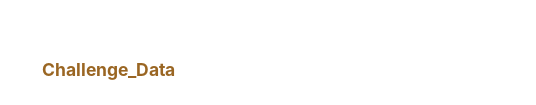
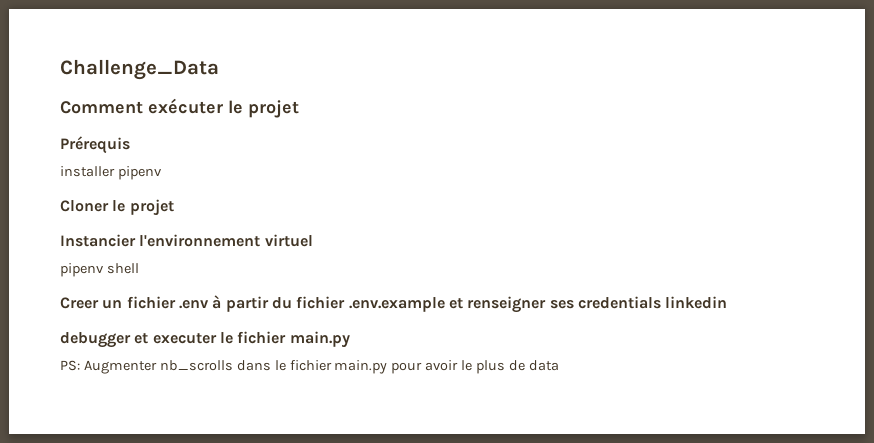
+ Comment exécuter le projet
+ Prérequis
+ installer pipenv
+ Cloner le projet
+ Instancier l'environnement virtuel
+ pipenv shell
+ Creer un fichier .env à partir du fichier .env.example et renseigner ses credentials linkedin
+ debugger et executer le fichier main.py
+ PS: Augmenter nb_scrolls dans le fichier main.py pour avoir le plus de data

